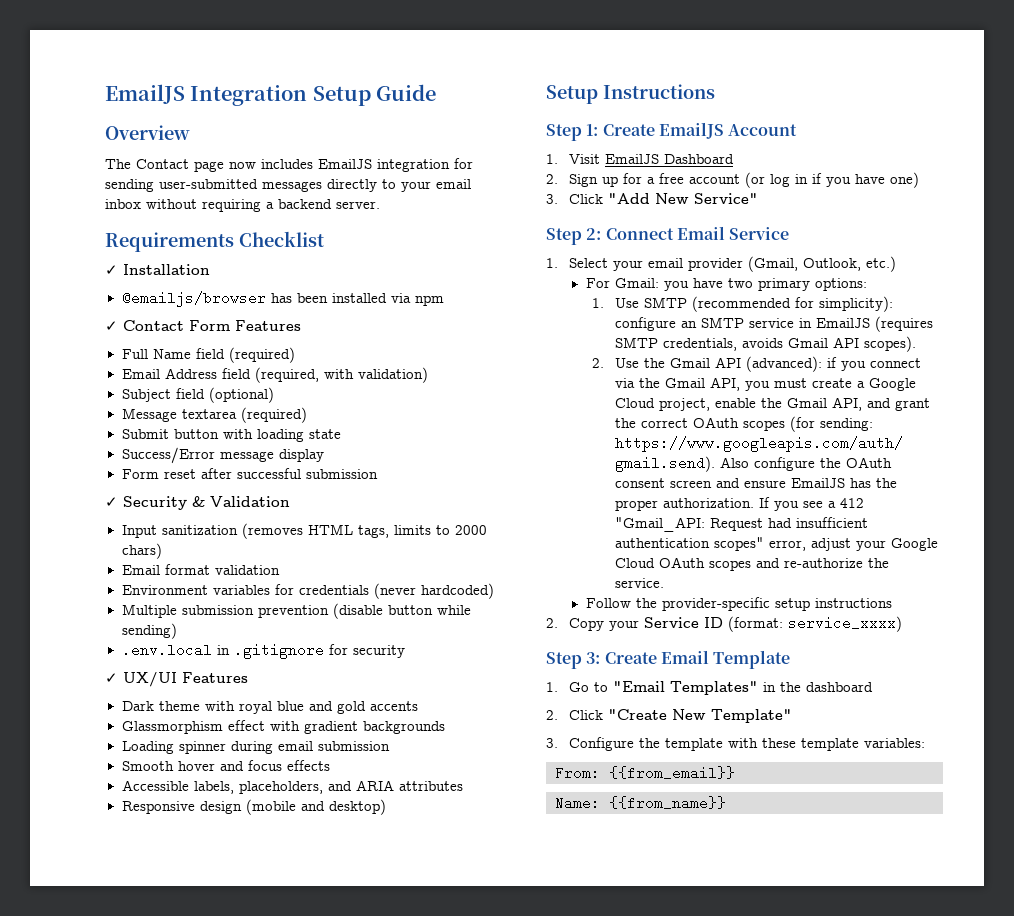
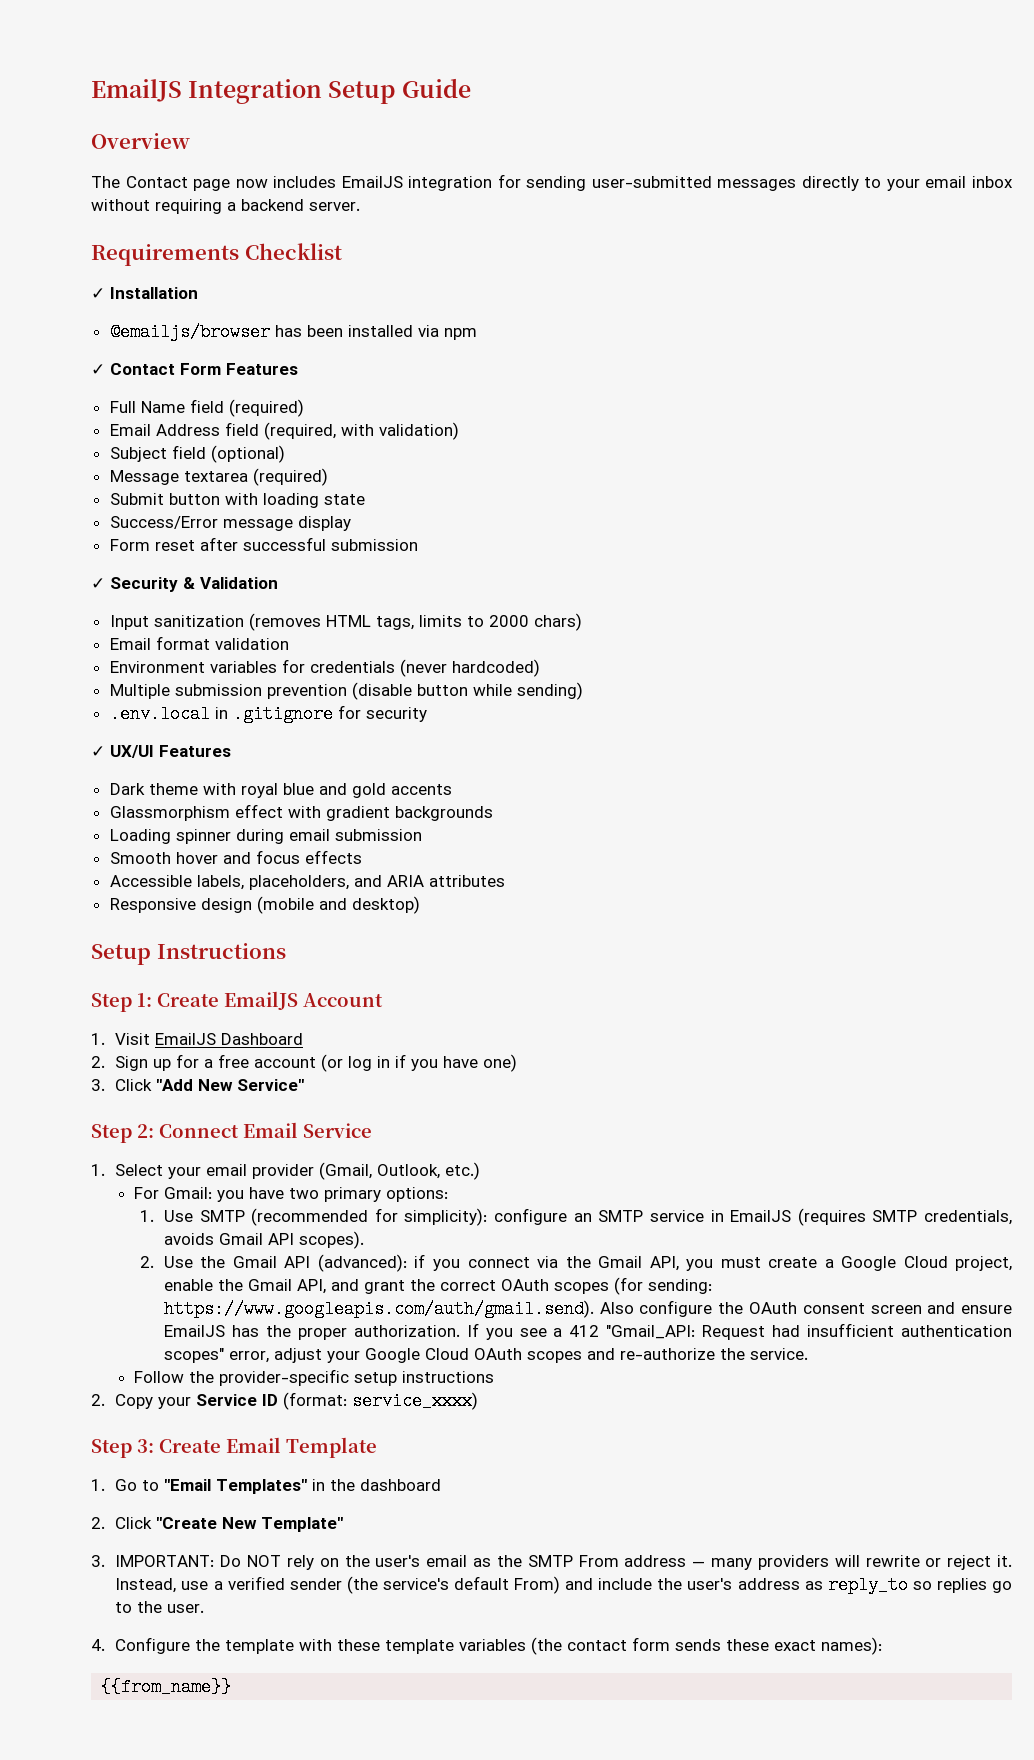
- 3. Configure the template with these template variables:
- From: {{from_email}}
- Name: {{from_name}}
+ 3. IMPORTANT: Do NOT rely on the user's email as the SMTP From address — many providers will rewrite or reject it. Instead, use a verified sender (the service's default From) and include the user's address as reply_to so replies go to the user.
+ 4. Configure the template with these template variables (the contact form sends these exact names):
+ {{from_name}}

